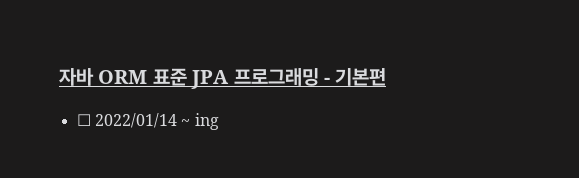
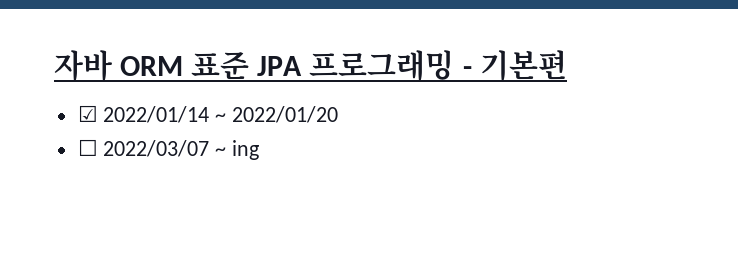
- ☐ 2022/01/14 ~ ing
+ ☑ 2022/01/14 ~ 2022/01/20
+ ☐ 2022/03/07 ~ ing

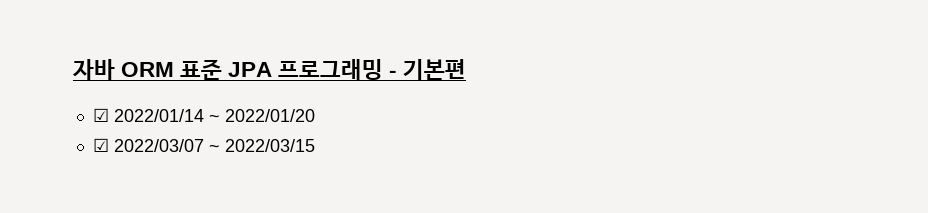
- ☐ 2022/03/07 ~ ing
+ ☑ 2022/03/07 ~ 2022/03/15

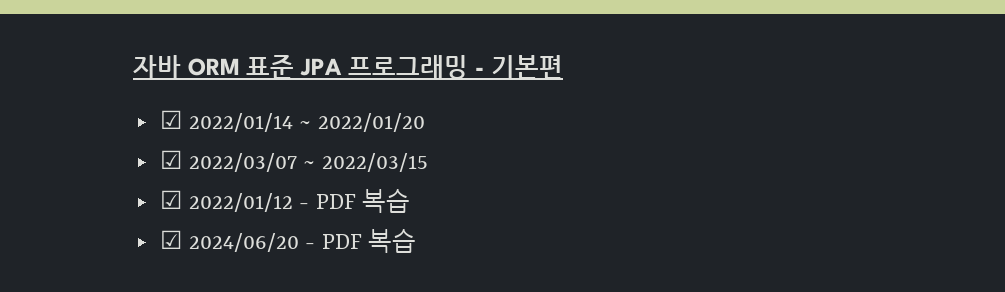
+ ☑ 2022/01/12 - PDF 복습
+ ☑ 2024/06/20 - PDF 복습

